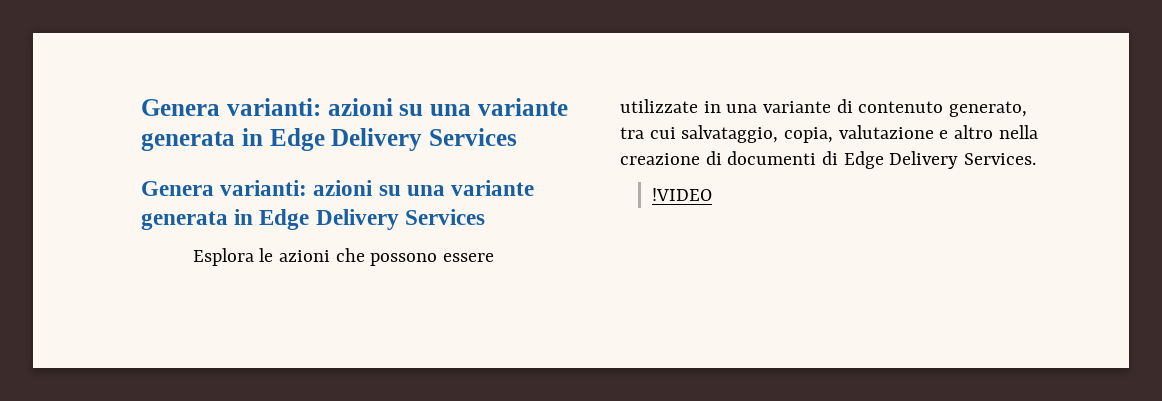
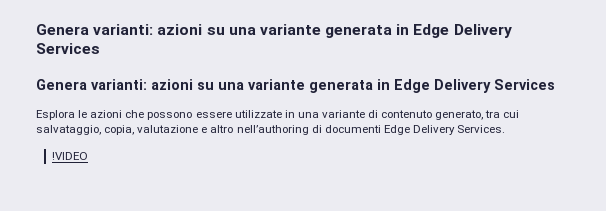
- Esplora le azioni che possono essere utilizzate in una variante di contenuto generato, tra cui salvataggio, copia, valutazione e altro nella creazione di documenti di Edge Delivery Services.
+ Esplora le azioni che possono essere utilizzate in una variante di contenuto generato, tra cui salvataggio, copia, valutazione e altro nell’authoring di documenti Edge Delivery Services.

